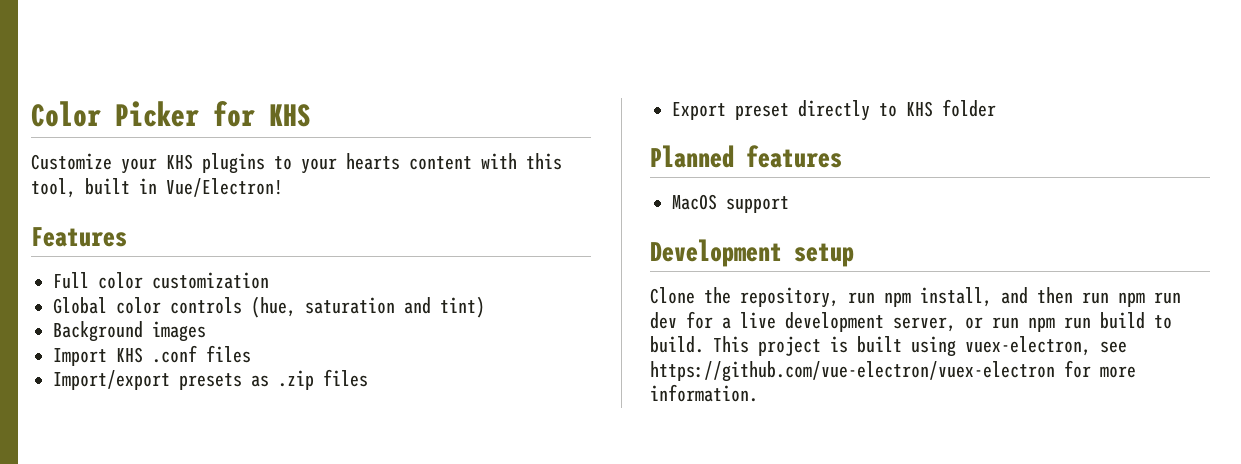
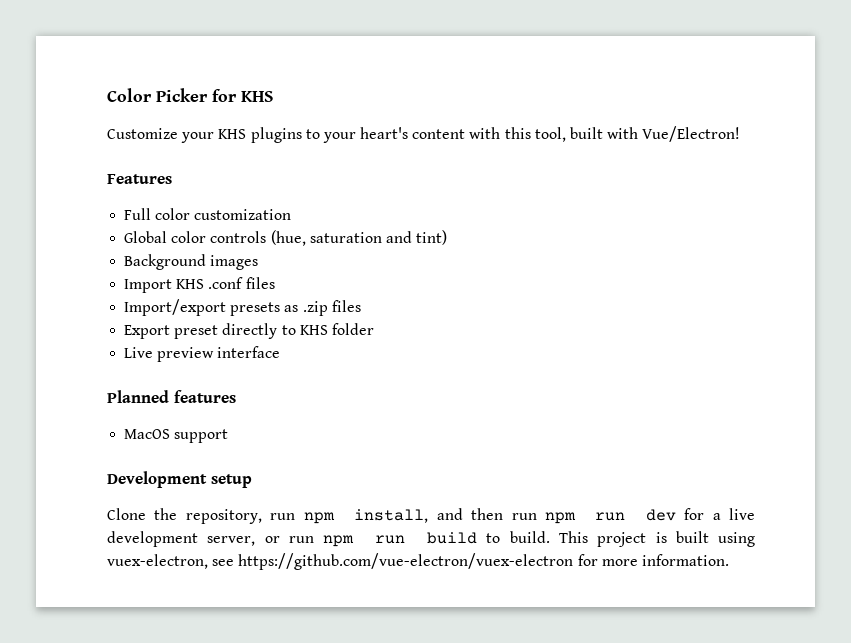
- Customize your KHS plugins to your hearts content with this tool, built in Vue/Electron!
+ Customize your KHS plugins to your heart's content with this tool, built with Vue/Electron!
+ Live preview interface

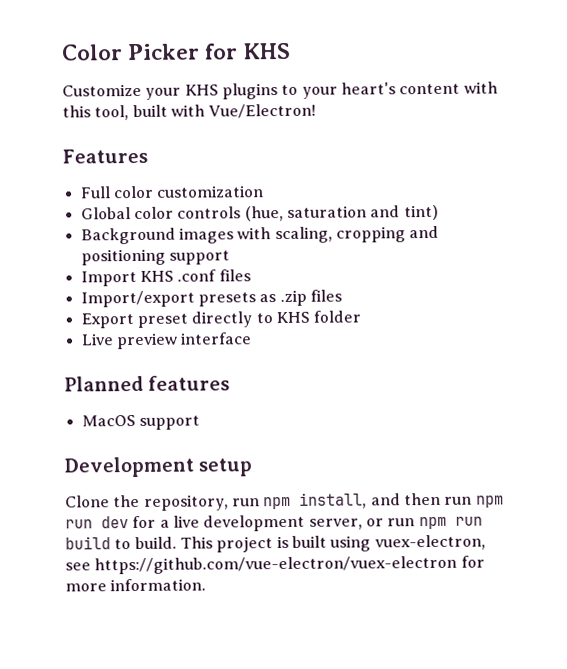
- Background images
+ Background images with scaling, cropping and positioning support

